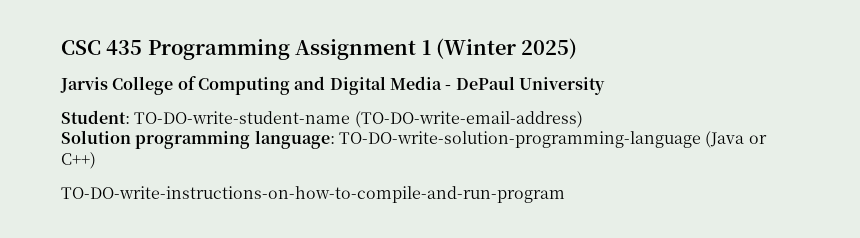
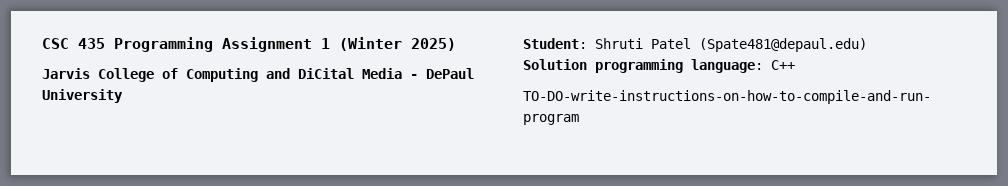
- Jarvis College of Computing and Digital Media - DePaul University
+ Jarvis College of Computing and DiCital Media - DePaul University
- Student: TO-DO-write-student-name (TO-DO-write-email-address)
+ Student: Shruti Patel (Spate481@depaul.edu)
- Solution programming language: TO-DO-write-solution-programming-language (Java or C++)
+ Solution programming language: C++

